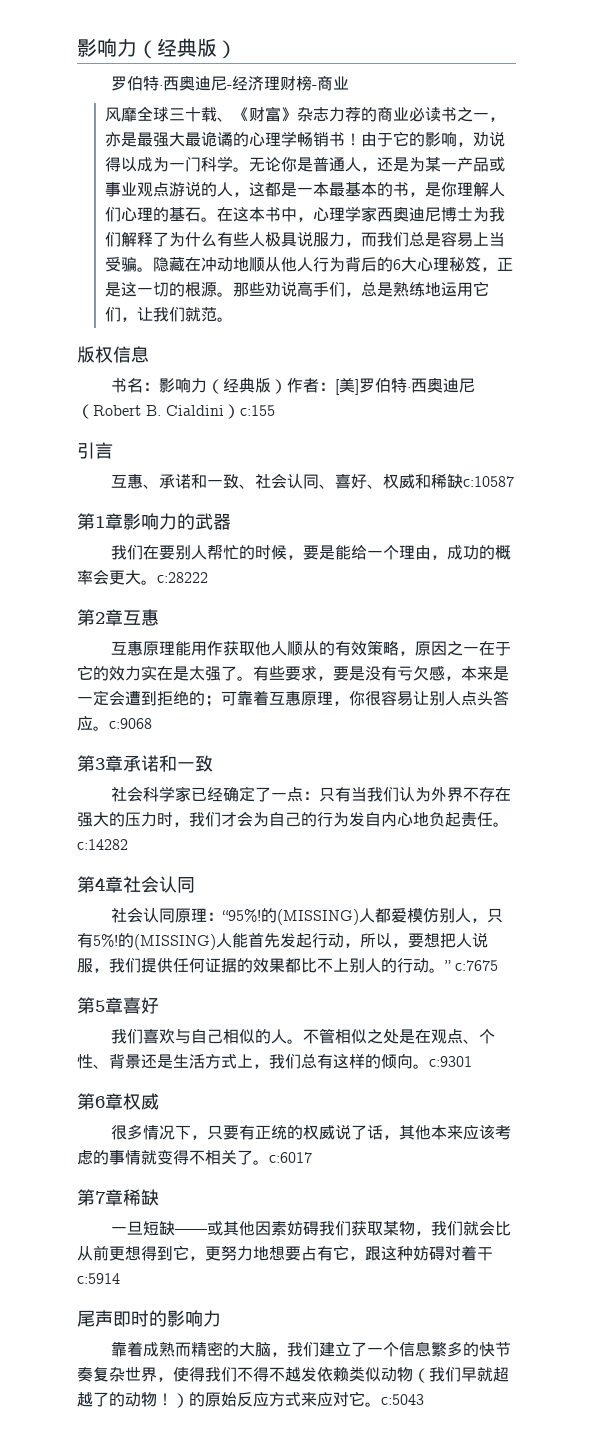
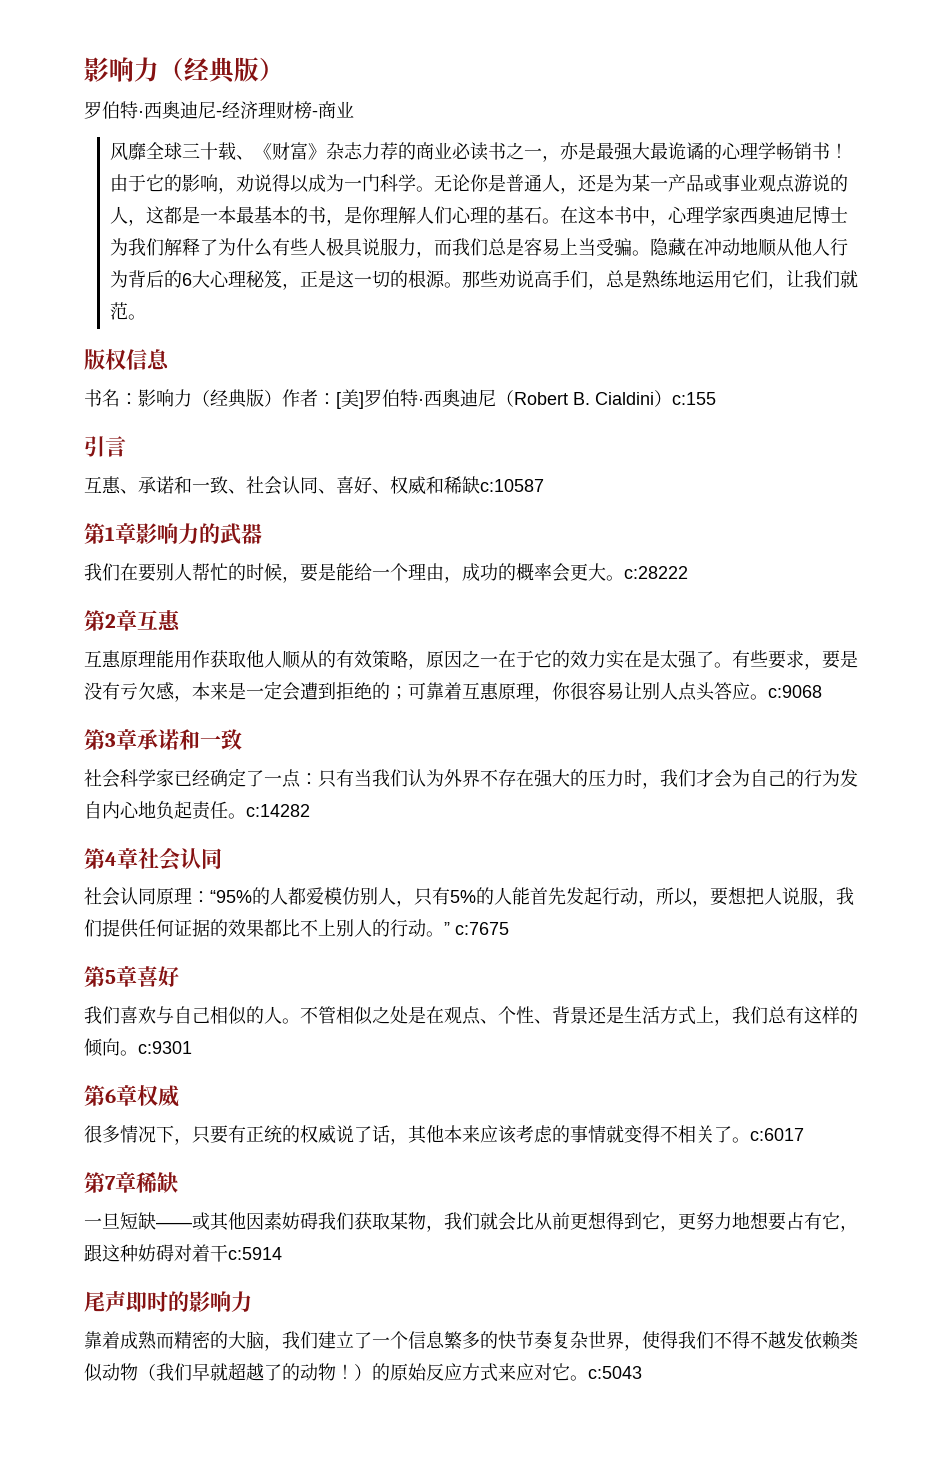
- 社会认同原理：“95%!的(MISSING)人都爱模仿别人，只有5%!的(MISSING)人能首先发起行动，所以，要想把人说服，我们提供任何证据的效果都比不上别人的行动。” c:7675
+ 社会认同原理：“95%的人都爱模仿别人，只有5%的人能首先发起行动，所以，要想把人说服，我们提供任何证据的效果都比不上别人的行动。” c:7675

